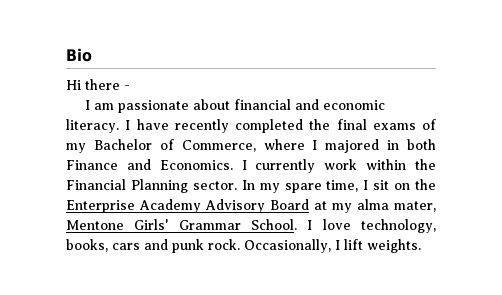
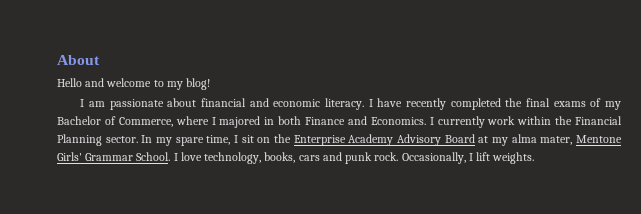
- Bio
- Hi there -
+ About
+ Hello and welcome to my blog!

